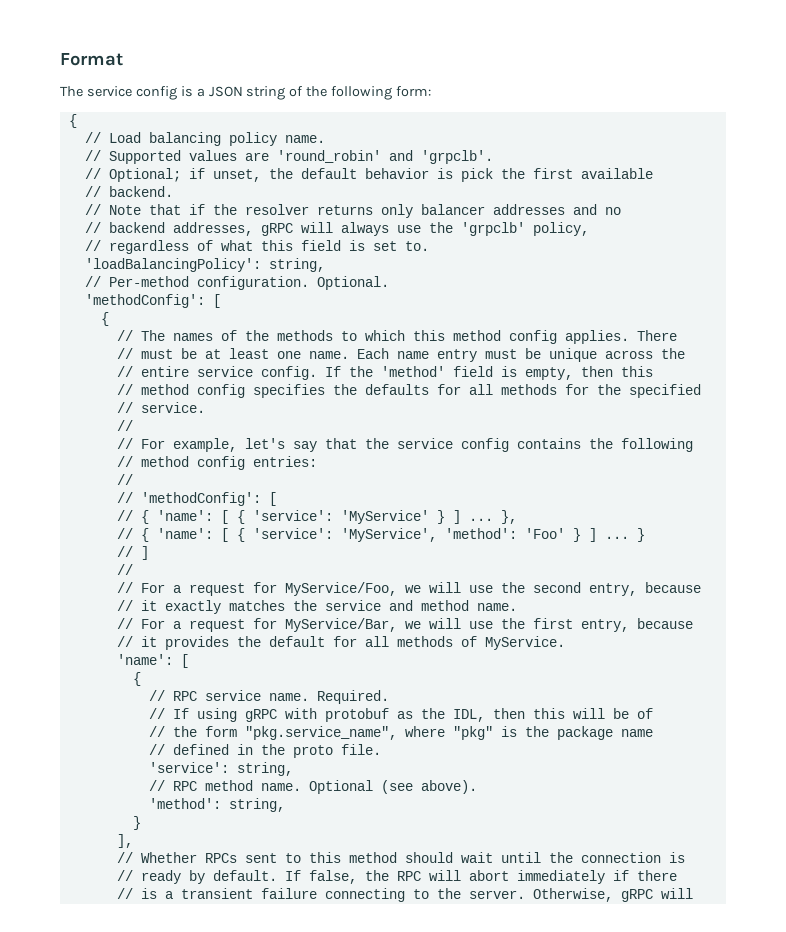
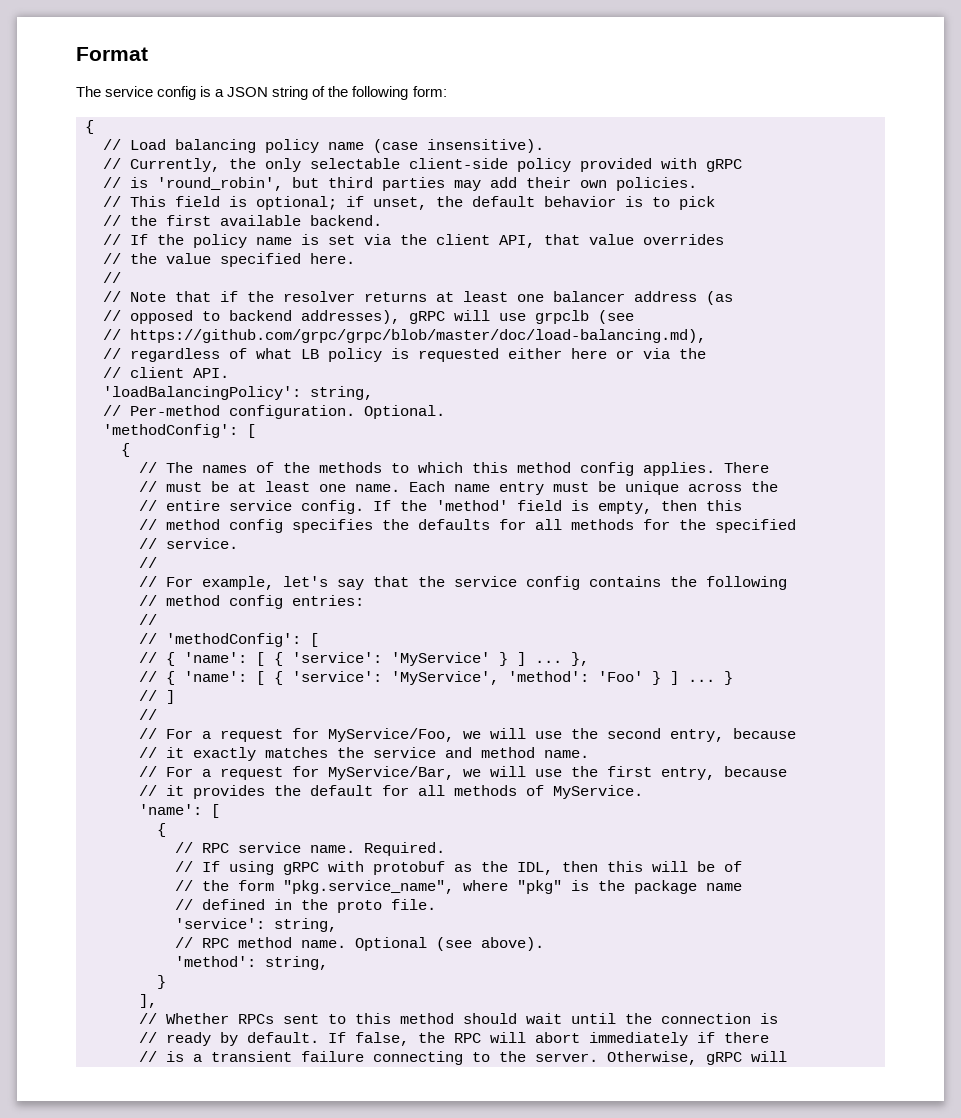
- // Load balancing policy name.
- // Supported values are 'round_robin' and 'grpclb'.
- // Optional; if unset, the default behavior is pick the first available
- // backend.
+ // Load balancing policy name (case insensitive).
+ // Currently, the only selectable client-side policy provided with gRPC
+ // is 'round_robin', but third parties may add their own policies.
+ // This field is optional; if unset, the default behavior is to pick
+ // the first available backend.
+ // If the policy name is set via the client API, that value overrides
+ // the value specified here.
+ //
- // Note that if the resolver returns only balancer addresses and no
- // backend addresses, gRPC will always use the 'grpclb' policy,
- // regardless of what this field is set to.
+ // Note that if the resolver returns at least one balancer address (as
+ // opposed to backend addresses), gRPC will use grpclb (see
+ // https://github.com/grpc/grpc/blob/master/doc/load-balancing.md),
+ // regardless of what LB policy is requested either here or via the
+ // client API.

